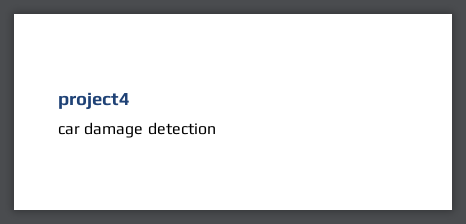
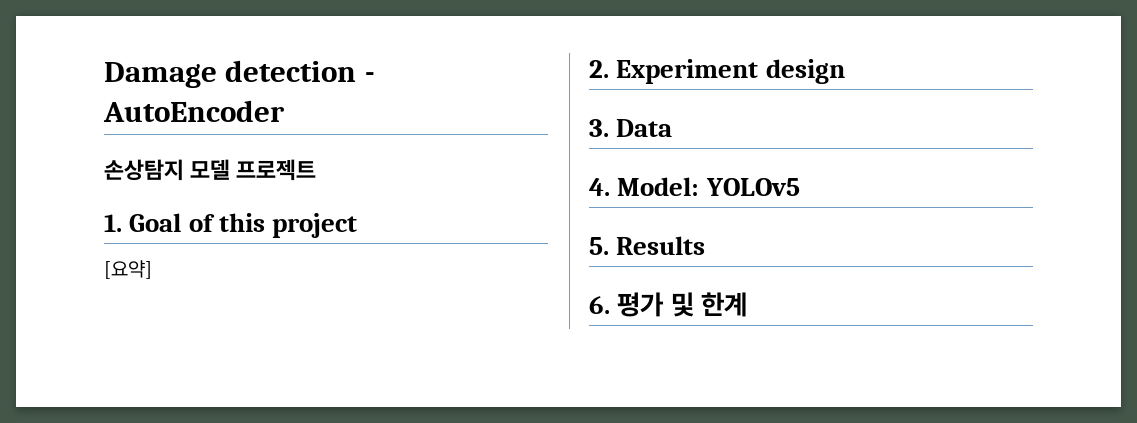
- project4
- car damage detection
+ Damage detection - AutoEncoder
+ 손상탐지 모델 프로젝트
+ 1. Goal of this project
+ [요약]
+ 2. Experiment design
+ 3. Data
+ 4. Model: YOLOv5
+ 5. Results
+ 6. 평가 및 한계

